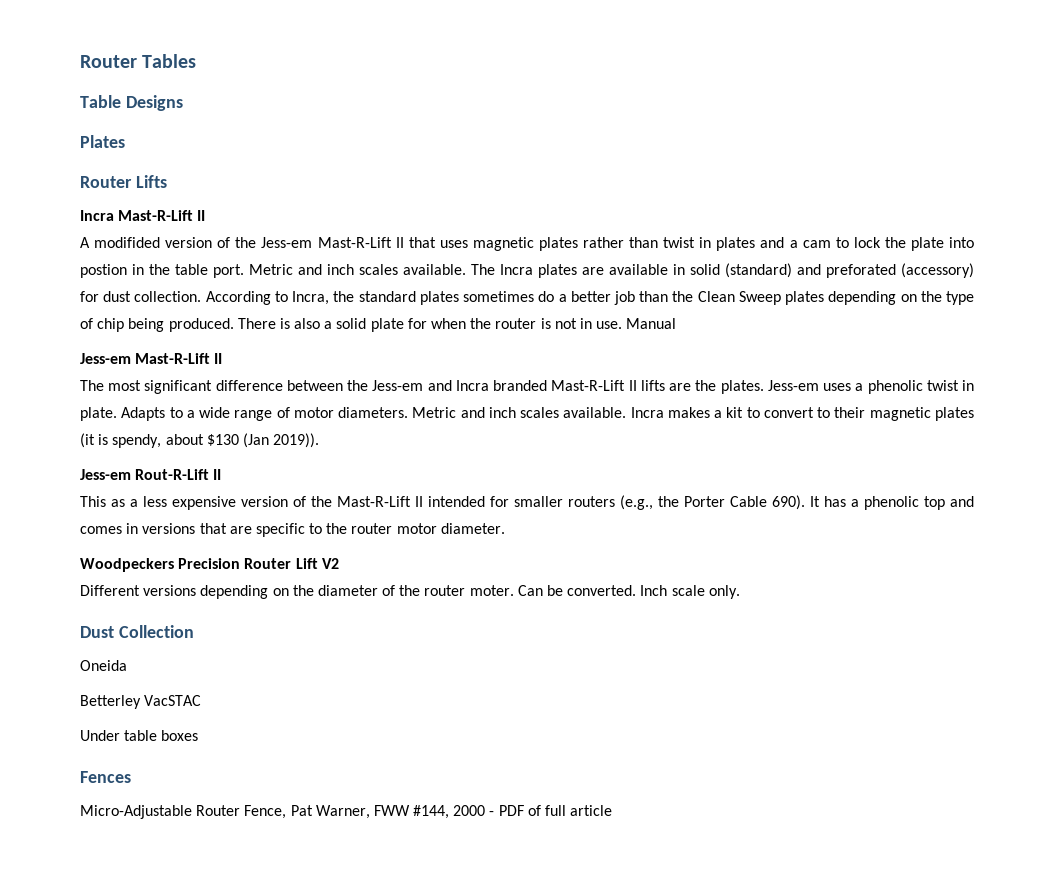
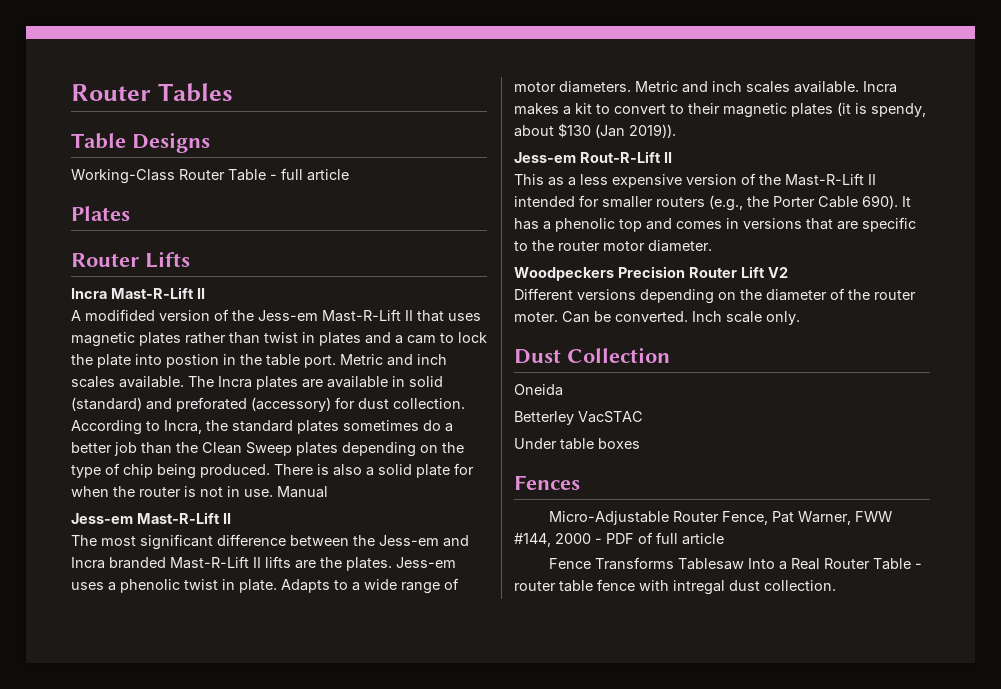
+ Working-Class Router Table - full article
+ Fence Transforms Tablesaw Into a Real Router Table - router table fence with intregal dust collection.

